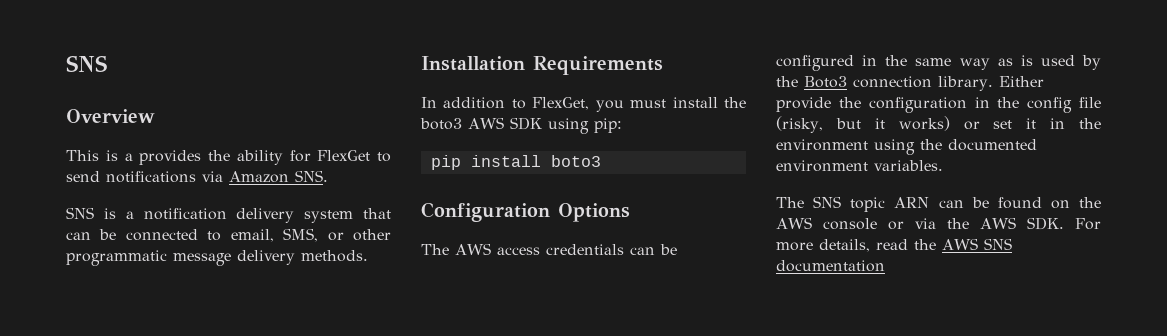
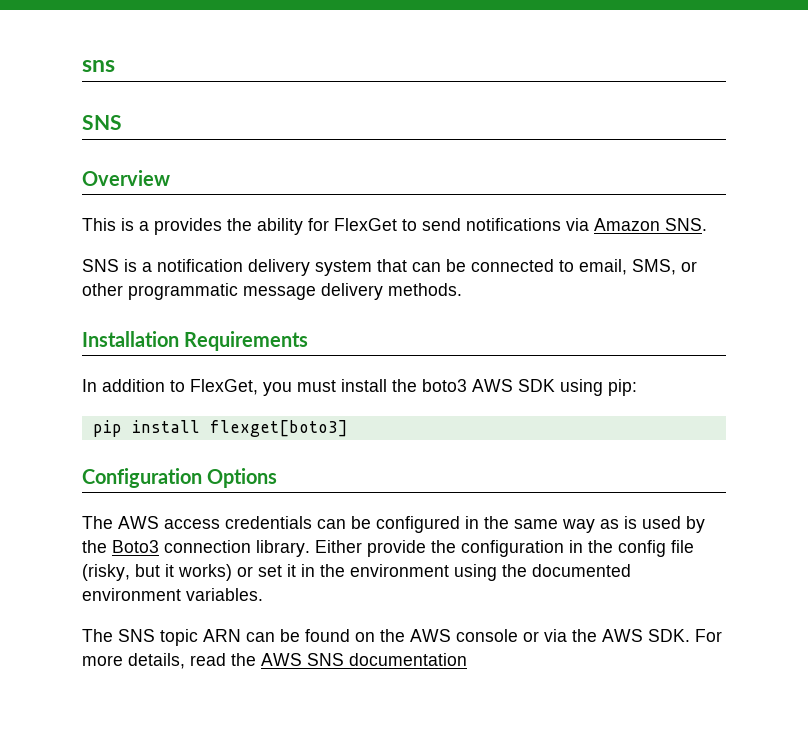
+ sns
- pip install boto3
+ pip install flexget[boto3]

